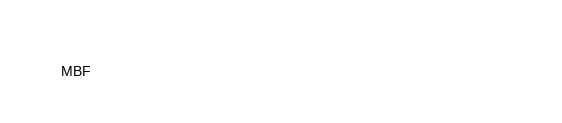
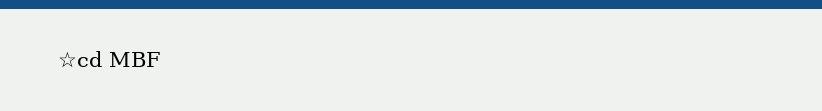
- MBF
+ ☆cd MBF

